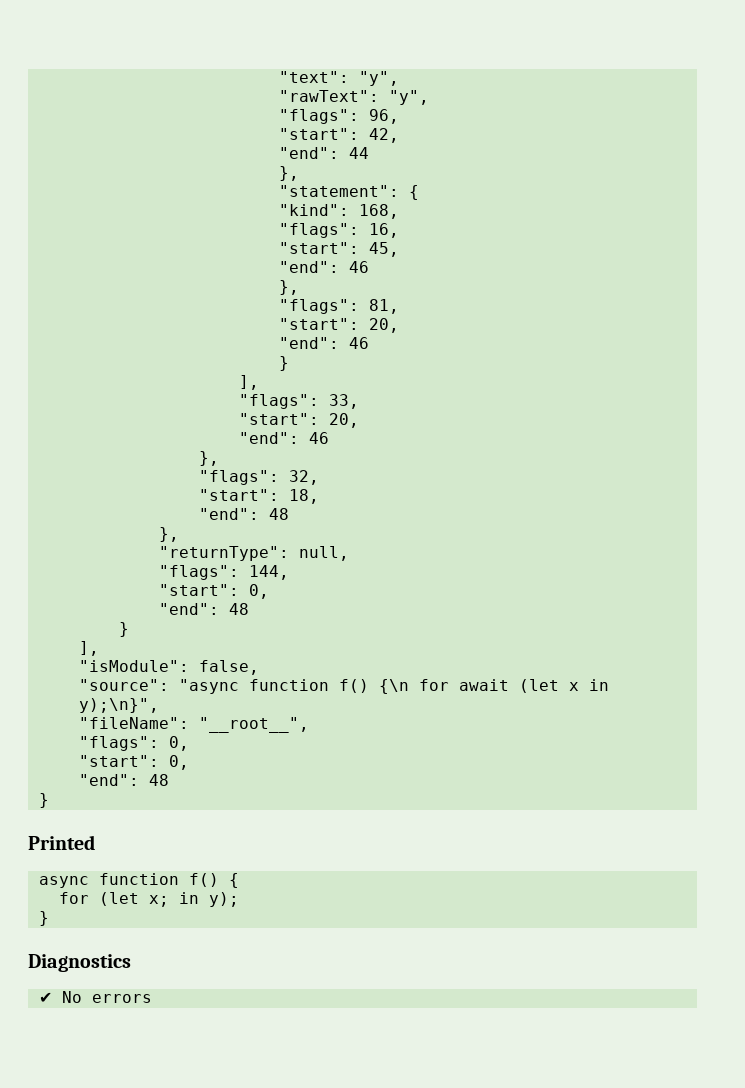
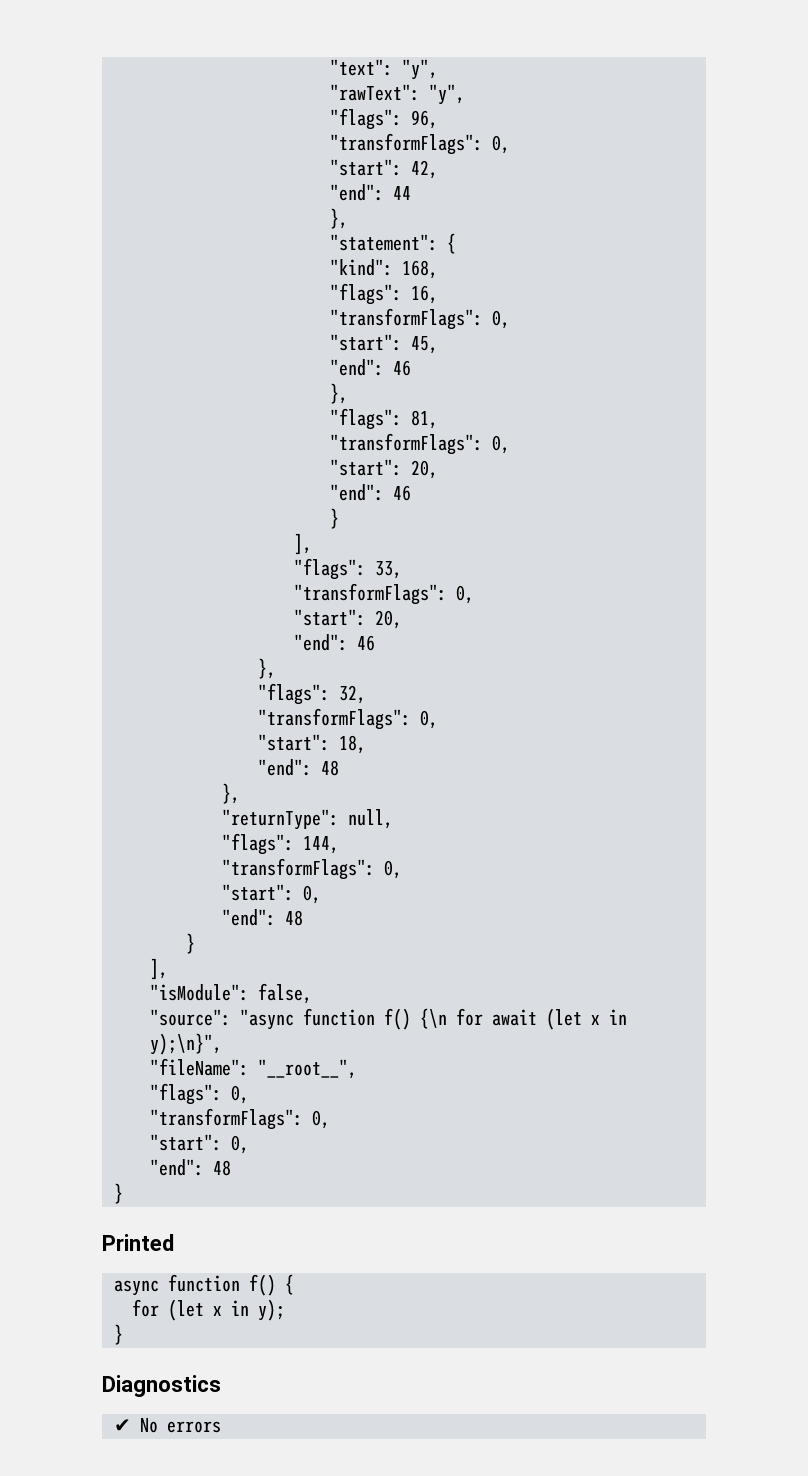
  "flags": 96,
+ "transformFlags": 0,
  "flags": 16,
+ "transformFlags": 0,
  "flags": 81,
+ "transformFlags": 0,
  "flags": 33,
+ "transformFlags": 0,
  "flags": 32,
+ "transformFlags": 0,
  "flags": 144,
+ "transformFlags": 0,
  "flags": 0,
+ "transformFlags": 0,
- for (let x; in y);
+ for (let x in y);

